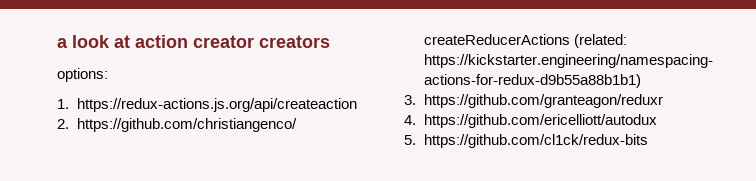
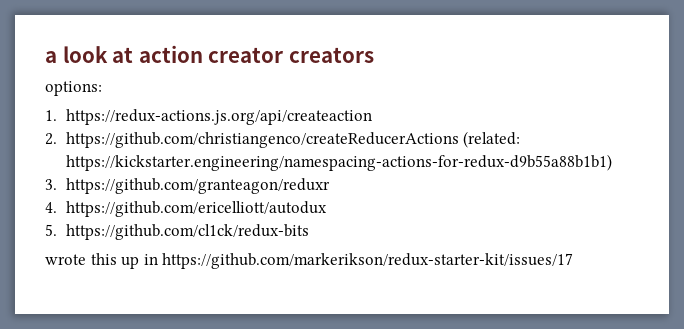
+ wrote this up in https://github.com/markerikson/redux-starter-kit/issues/17

